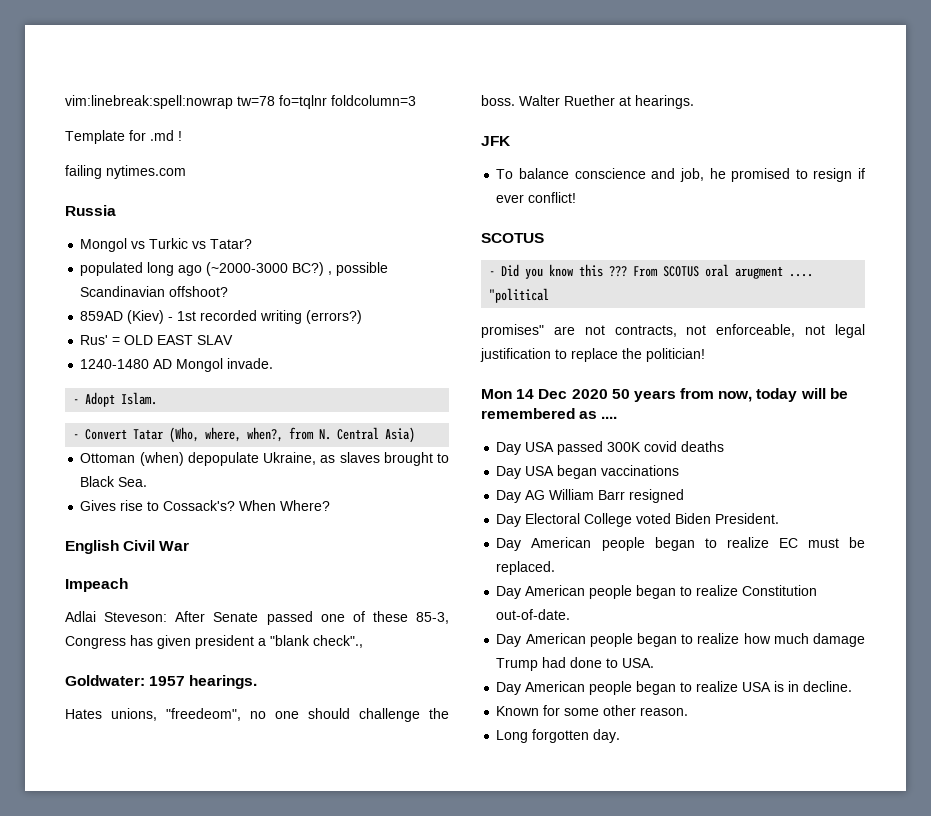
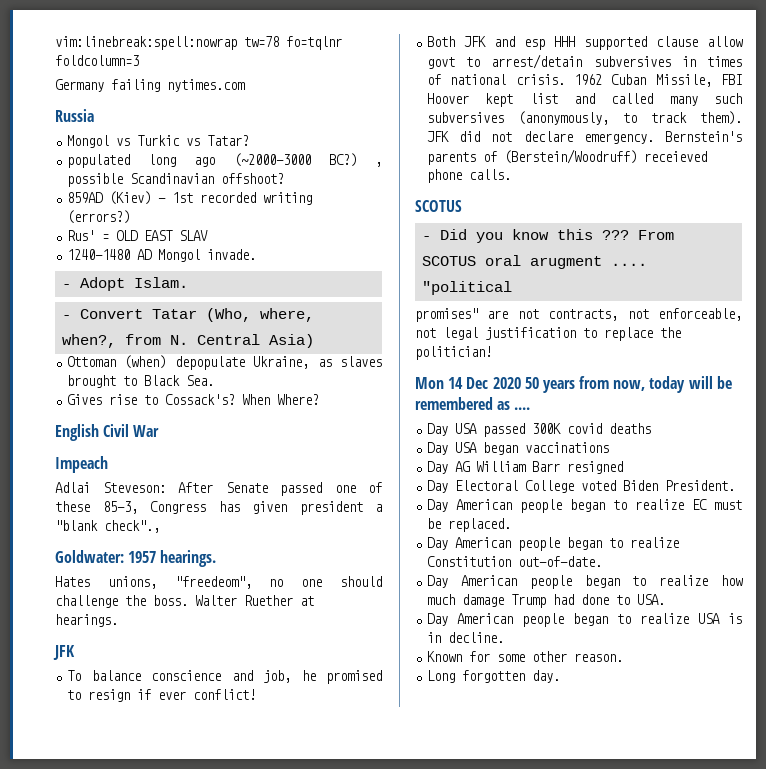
- Template for .md !
- failing nytimes.com
+ Germany failing nytimes.com
+ Both JFK and esp HHH supported clause allow govt to arrest/detain subversives in times of national crisis. 1962 Cuban Missile, FBI Hoover kept list and called many such subversives (anonymously, to track them). JFK did not declare emergency. Bernstein's parents of (Berstein/Woodruff) receieved phone calls.

